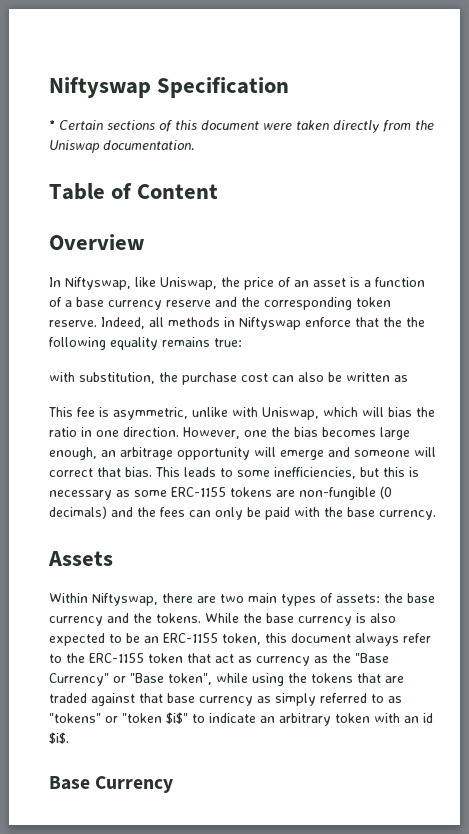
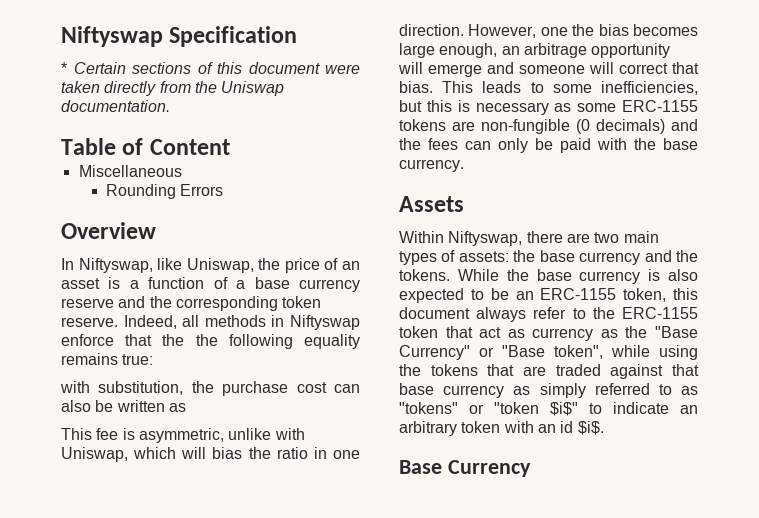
+ Miscellaneous
+ Rounding Errors

